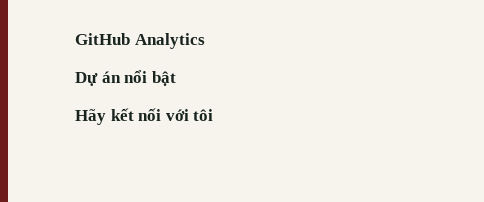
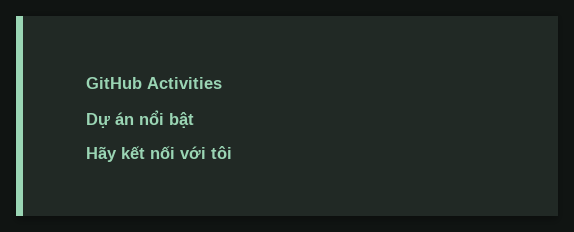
- GitHub Analytics
+ GitHub Activities

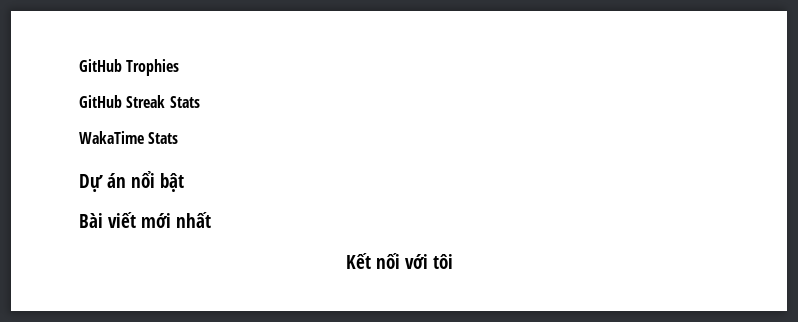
- GitHub Activities
+ GitHub Trophies
+ GitHub Streak Stats
+ WakaTime Stats
- Hãy kết nối với tôi
+ Bài viết mới nhất
+ Kết nối với tôi

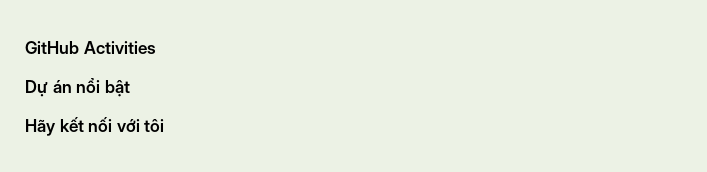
- GitHub Trophies
- GitHub Streak Stats
- WakaTime Stats
+ GitHub Activities
- Bài viết mới nhất
- Kết nối với tôi
+ Hãy kết nối với tôi

